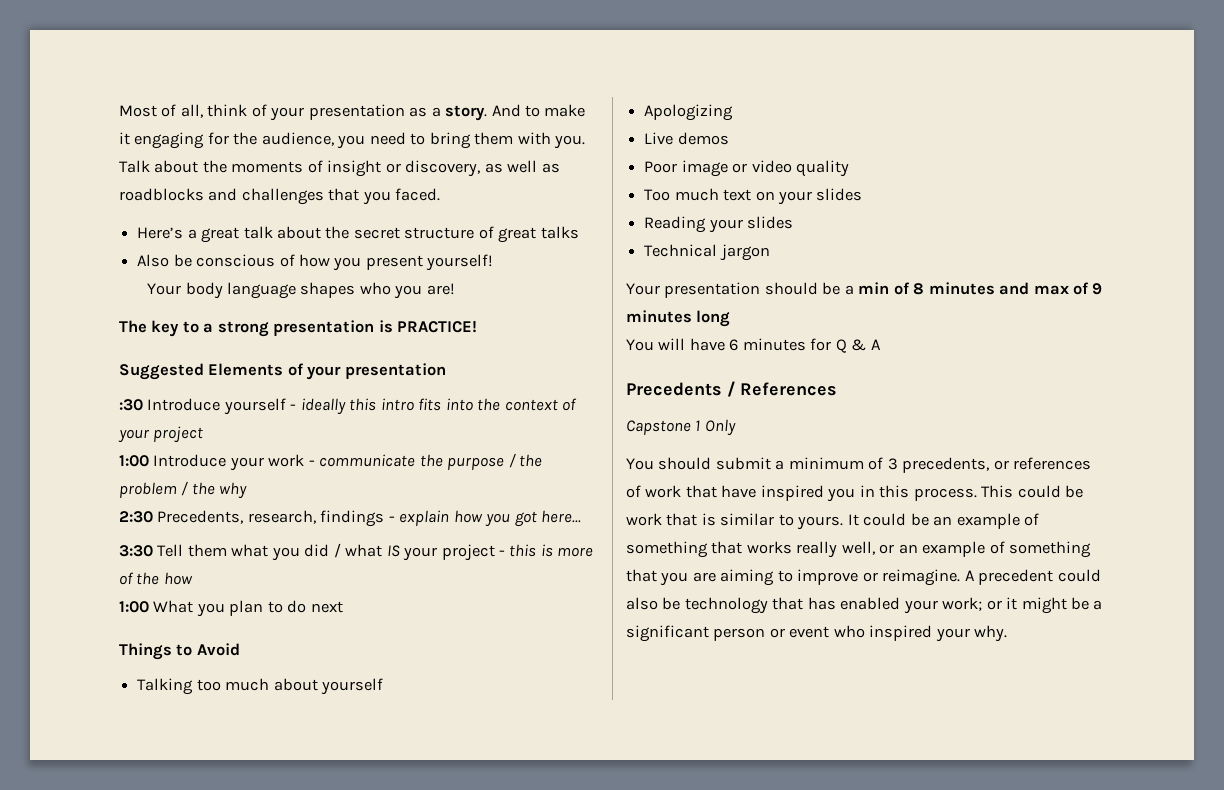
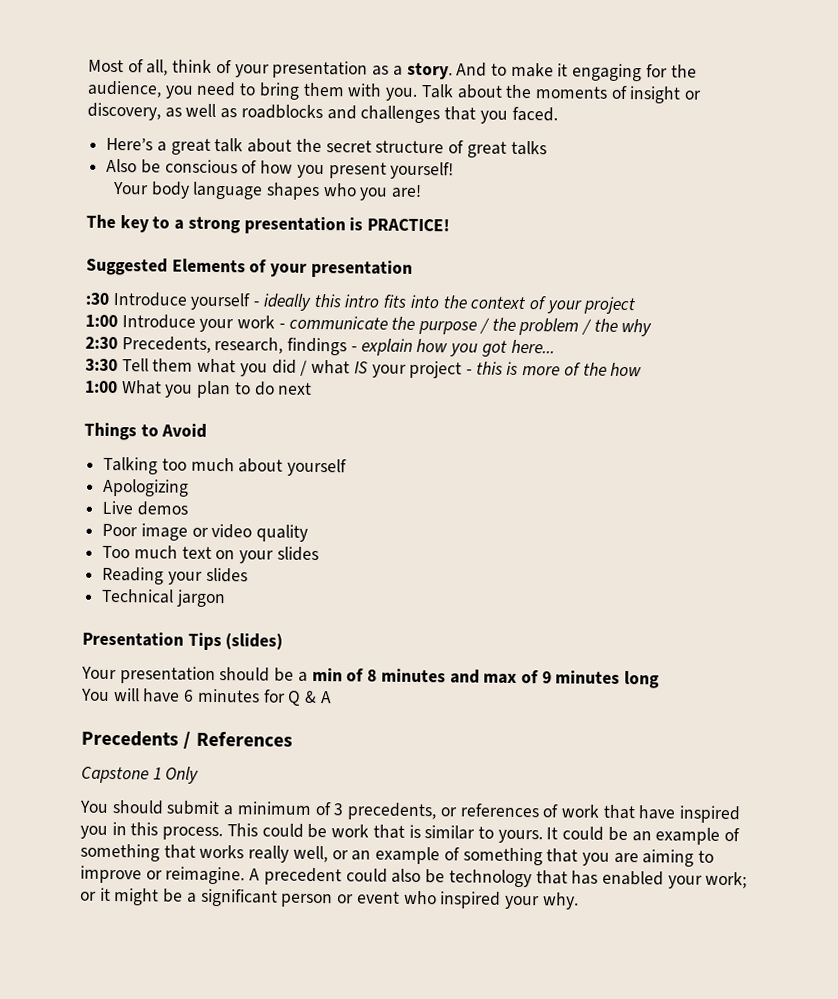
+ Presentation Tips (slides)

